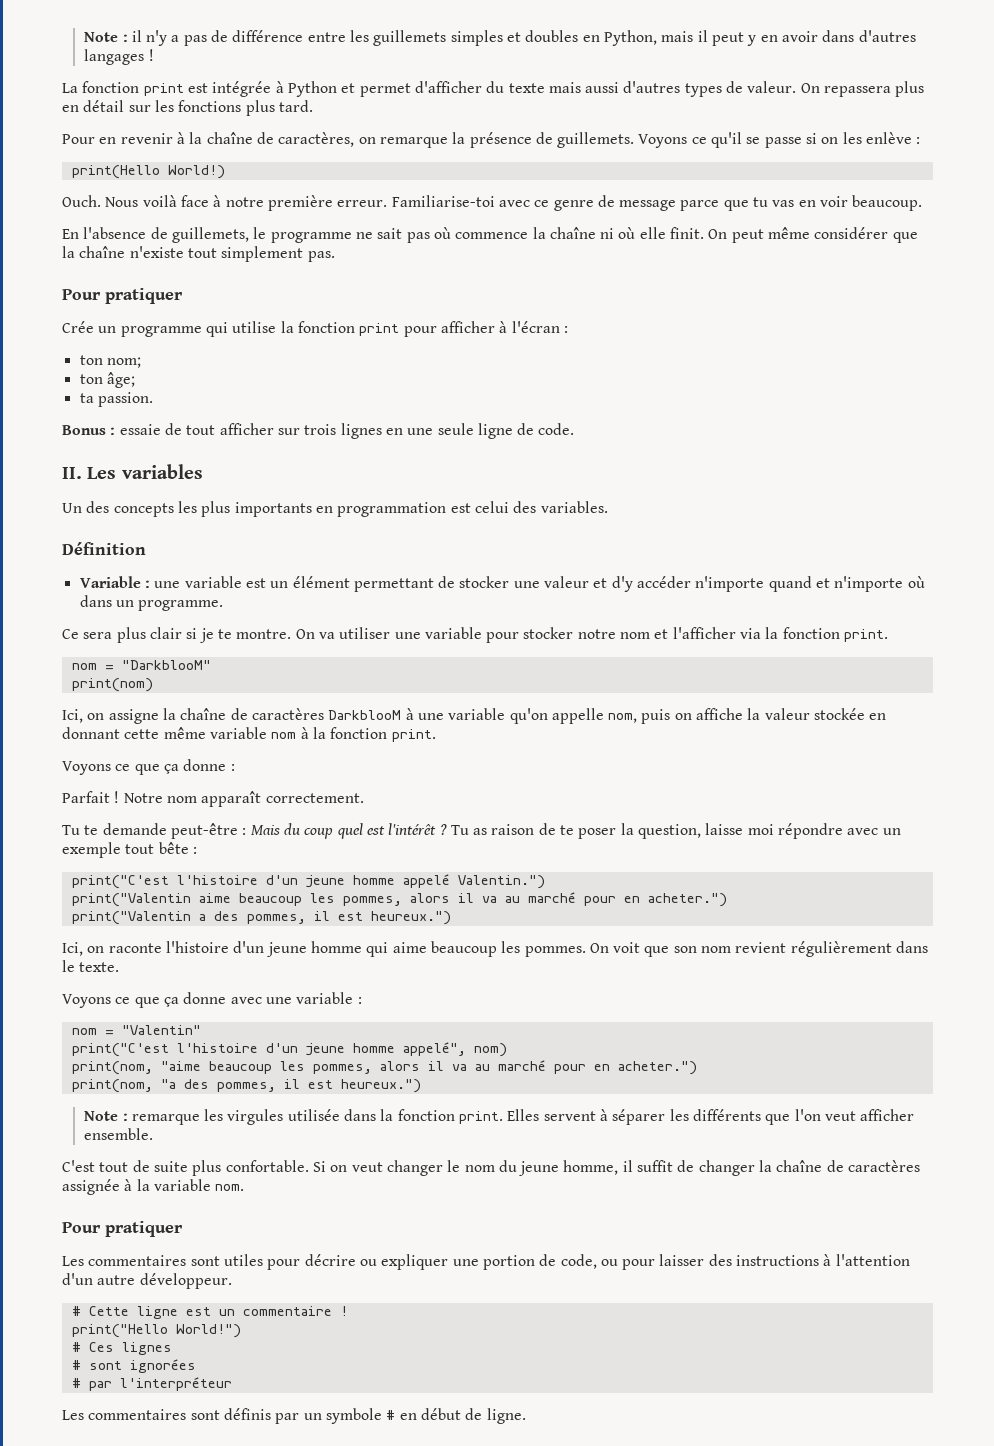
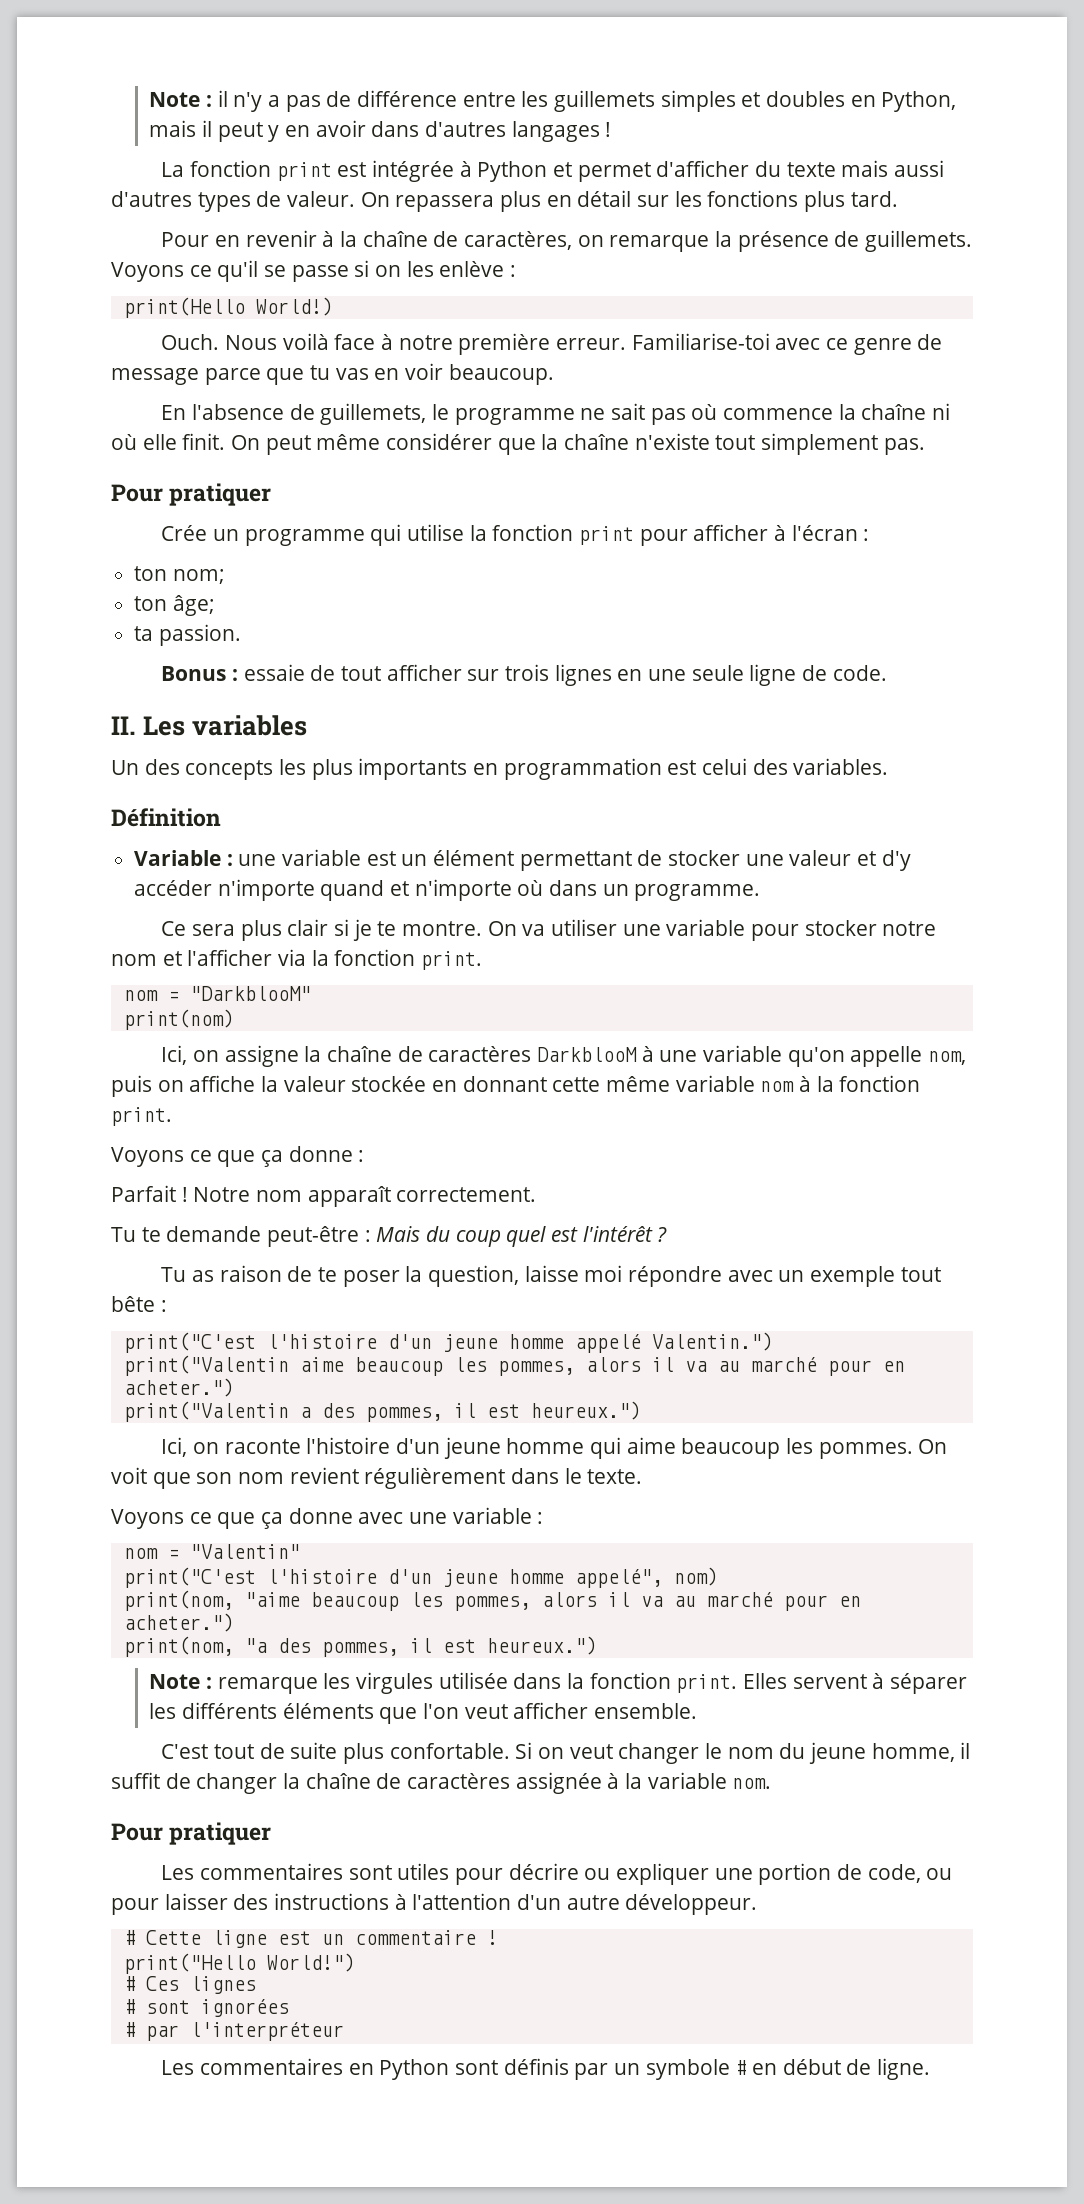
- Tu te demande peut-être : Mais du coup quel est l'intérêt ? Tu as raison de te poser la question, laisse moi répondre avec un exemple tout bête :
+ Tu te demande peut-être : Mais du coup quel est l'intérêt ?
+ Tu as raison de te poser la question, laisse moi répondre avec un exemple tout bête :
- Elles servent à séparer les différents que l'on veut afficher ensemble.
+ Elles servent à séparer les différents éléments que l'on veut afficher ensemble.
- Les commentaires sont définis par un symbole # en début de ligne.
+ Les commentaires en Python sont définis par un symbole # en début de ligne.

